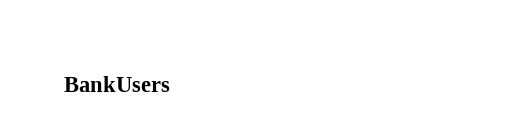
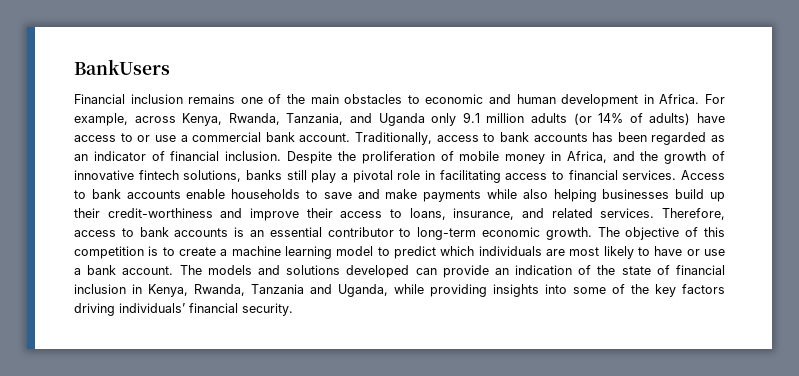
+ Financial inclusion remains one of the main obstacles to economic and human development in Africa. For example, across Kenya, Rwanda, Tanzania, and Uganda only 9.1 million adults (or 14% of adults) have access to or use a commercial bank account. Traditionally, access to bank accounts has been regarded as an indicator of financial inclusion. Despite the proliferation of mobile money in Africa, and the growth of innovative fintech solutions, banks still play a pivotal role in facilitating access to financial services. Access to bank accounts enable households to save and make payments while also helping businesses build up their credit-worthiness and improve their access to loans, insurance, and related services. Therefore, access to bank accounts is an essential contributor to long-term economic growth. The objective of this competition is to create a machine learning model to predict which individuals are most likely to have or use a bank account. The models and solutions developed can provide an indication of the state of financial inclusion in Kenya, Rwanda, Tanzania and Uganda, while providing insights into some of the key factors driving individuals’ financial security.

